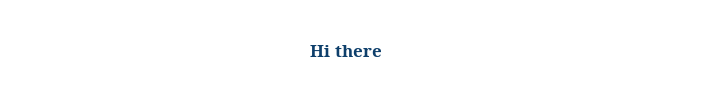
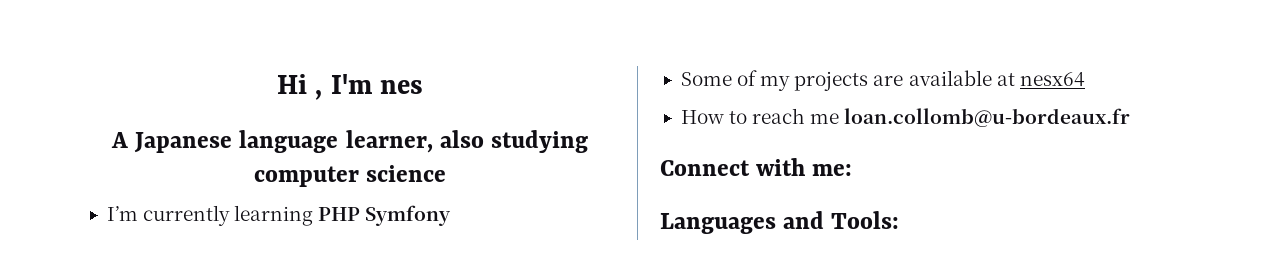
- Hi there
+ Hi , I'm nes
+ A Japanese language learner, also studying computer science
+ I’m currently learning PHP Symfony
+ Some of my projects are available at nesx64
+ How to reach me loan.collomb@u-bordeaux.fr
+ Connect with me:
+ Languages and Tools:

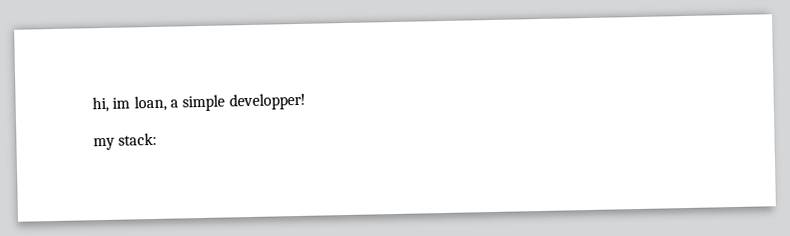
- Hi , I'm nes
- A Japanese language learner, also studying computer science
- I’m currently learning PHP Symfony
- Some of my projects are available at nesx64
- How to reach me loan.collomb@u-bordeaux.fr
- Connect with me:
- Languages and Tools:
+ hi, im loan, a simple developper!
+ my stack:

